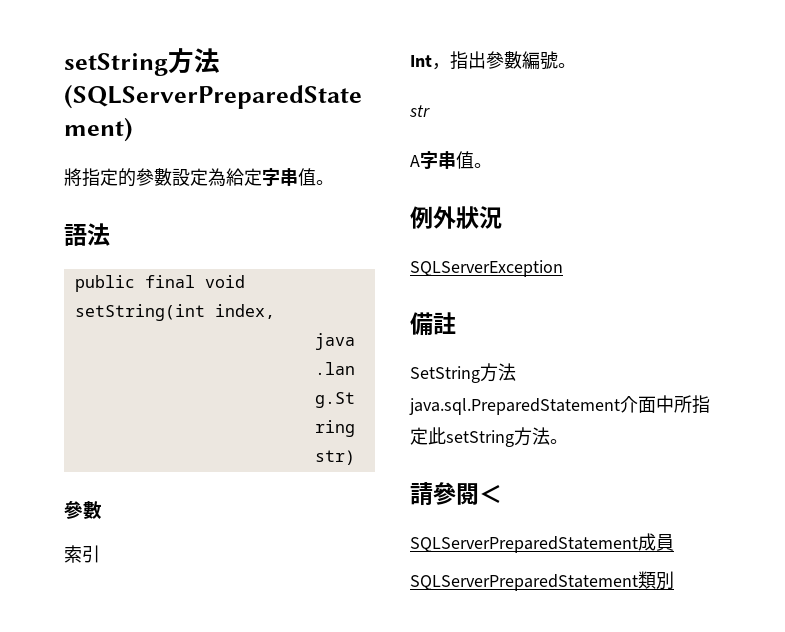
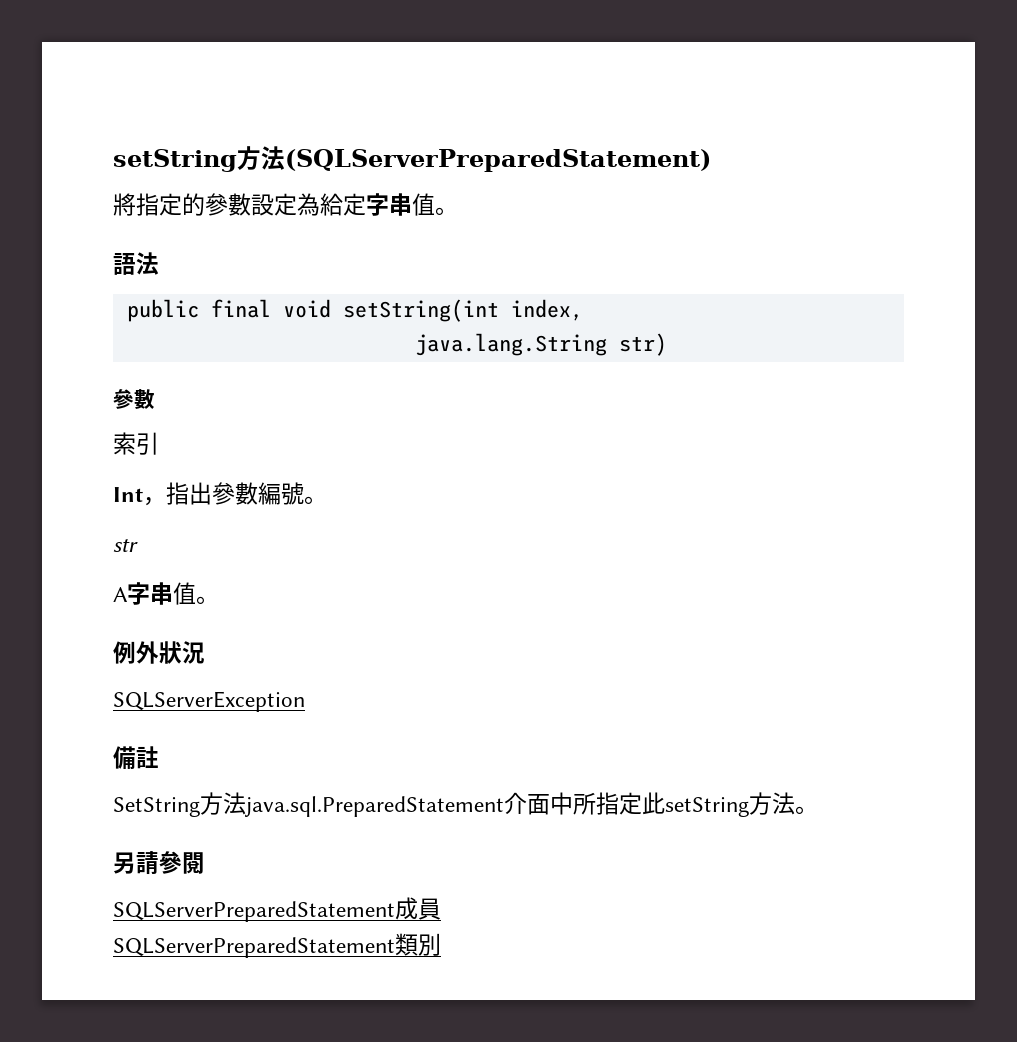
- 請參閱＜
+ 另請參閱

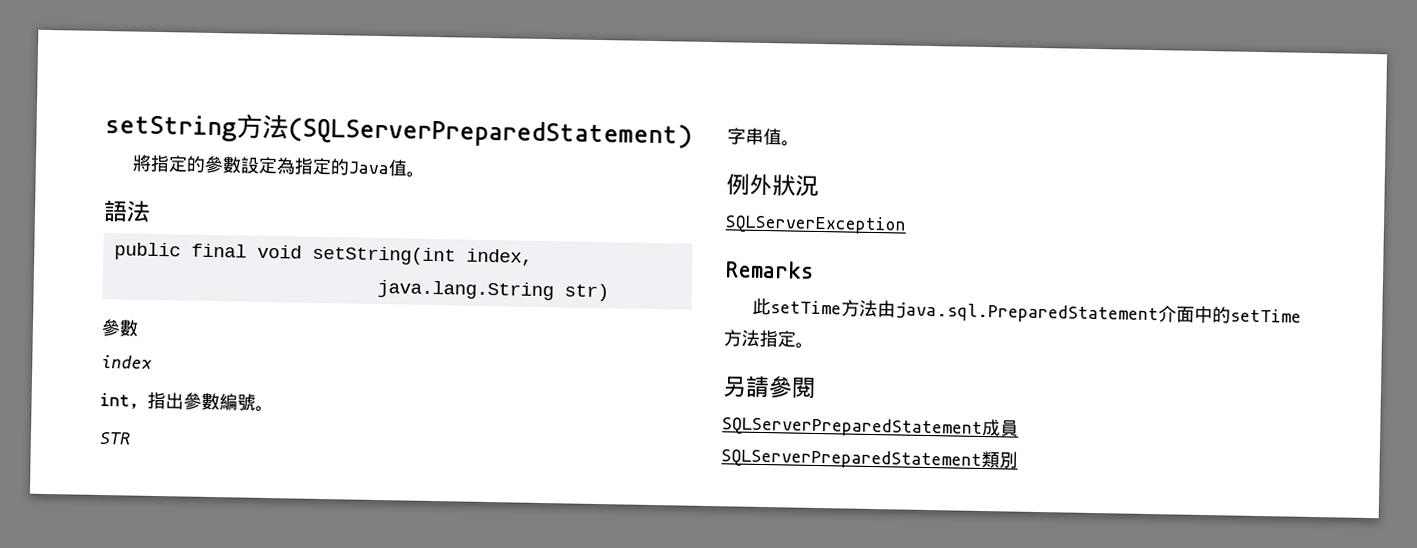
- 將指定的參數設定為給定字串值。
+ 將指定的參數設定為指定的Java值。
- 索引
- Int，指出參數編號。
+ index
+ int，指出參數編號。
- str
- A字串值。
+ STR
+ 字串值。
- 備註
- SetString方法java.sql.PreparedStatement介面中所指定此setString方法。
+ Remarks
+ 此setTime方法由java.sql.PreparedStatement介面中的setTime方法指定。

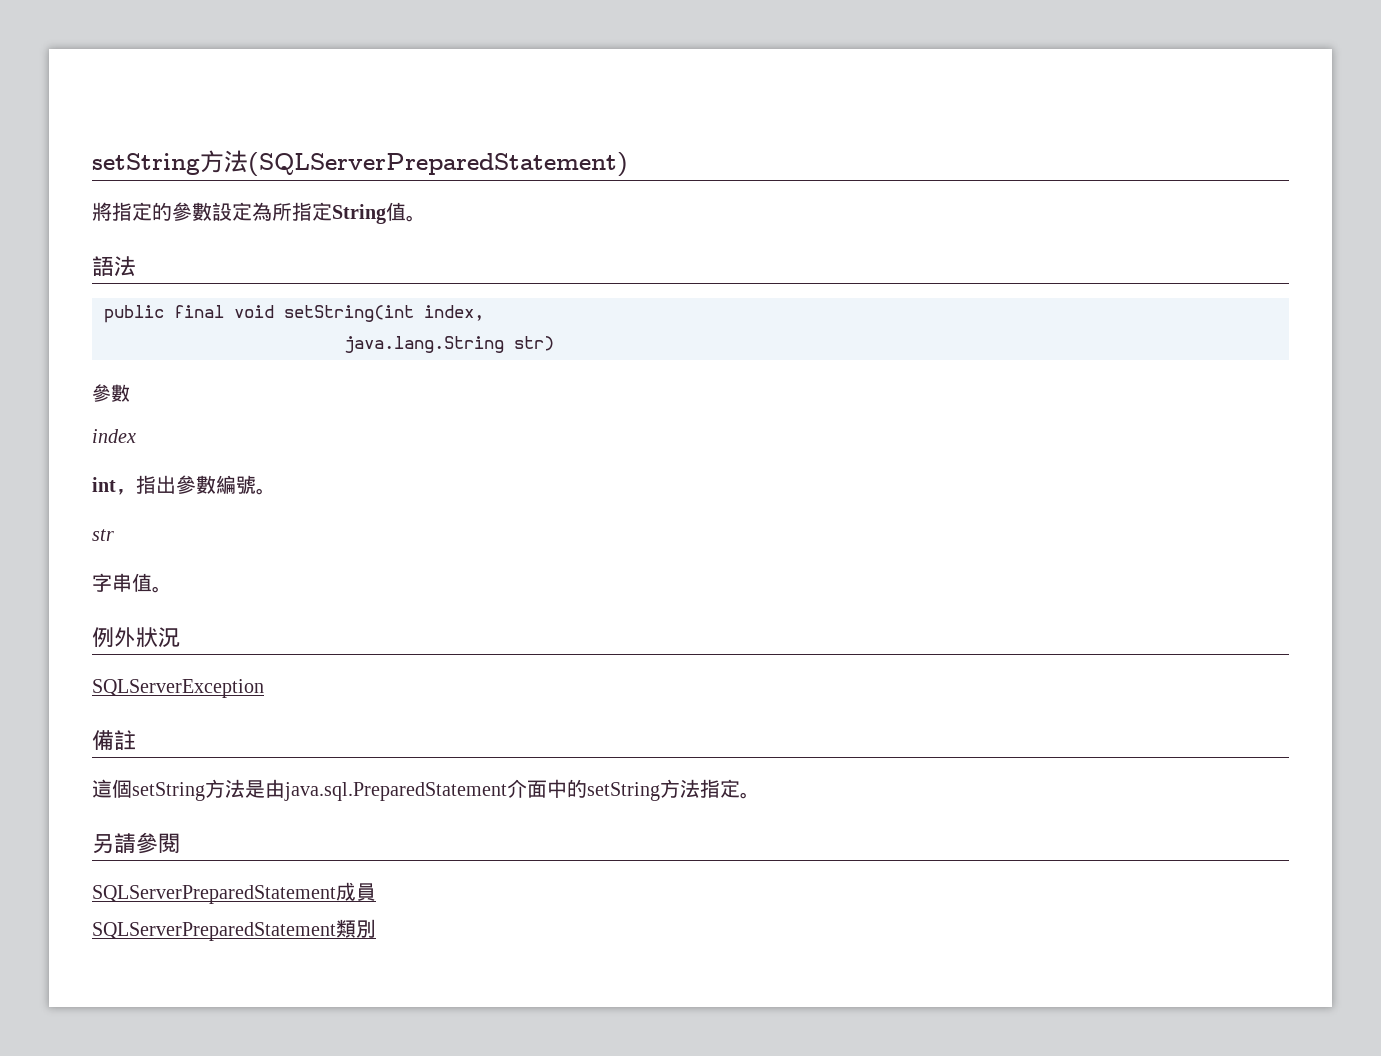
- 將指定的參數設定為指定的Java值。
+ 將指定的參數設定為所指定String值。
- STR
+ str
- Remarks
- 此setTime方法由java.sql.PreparedStatement介面中的setTime方法指定。
+ 備註
+ 這個setString方法是由java.sql.PreparedStatement介面中的setString方法指定。

